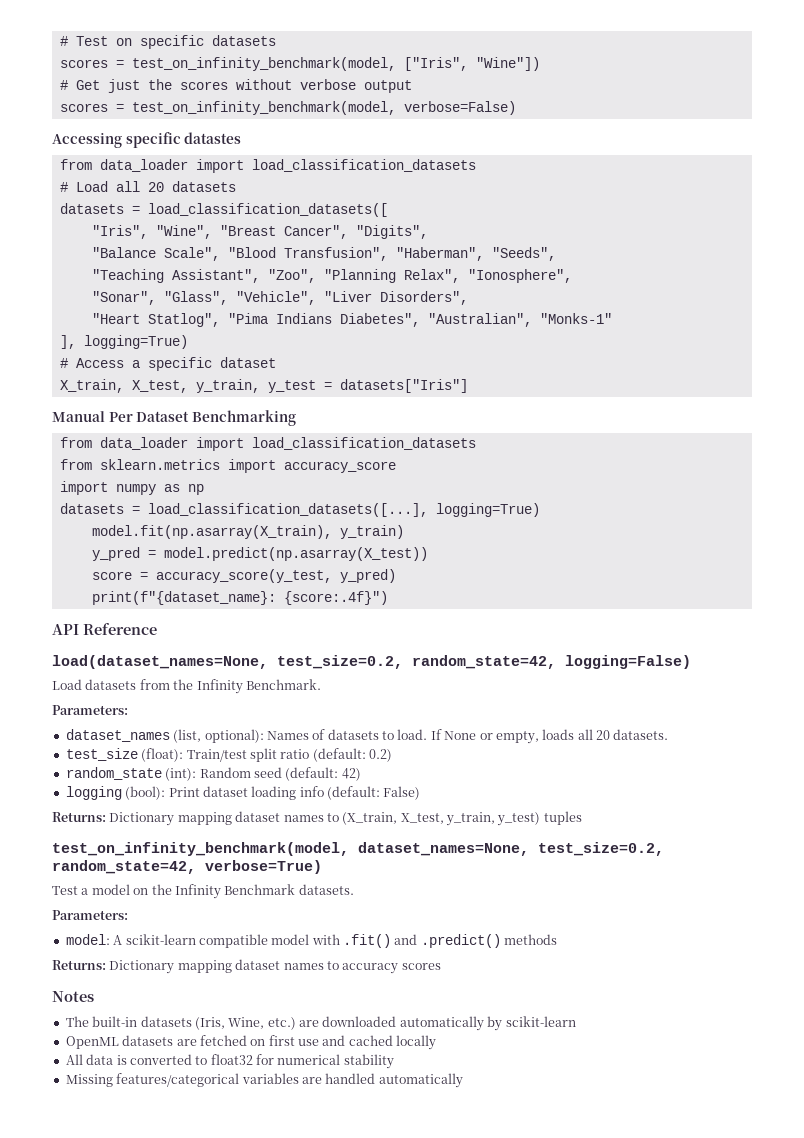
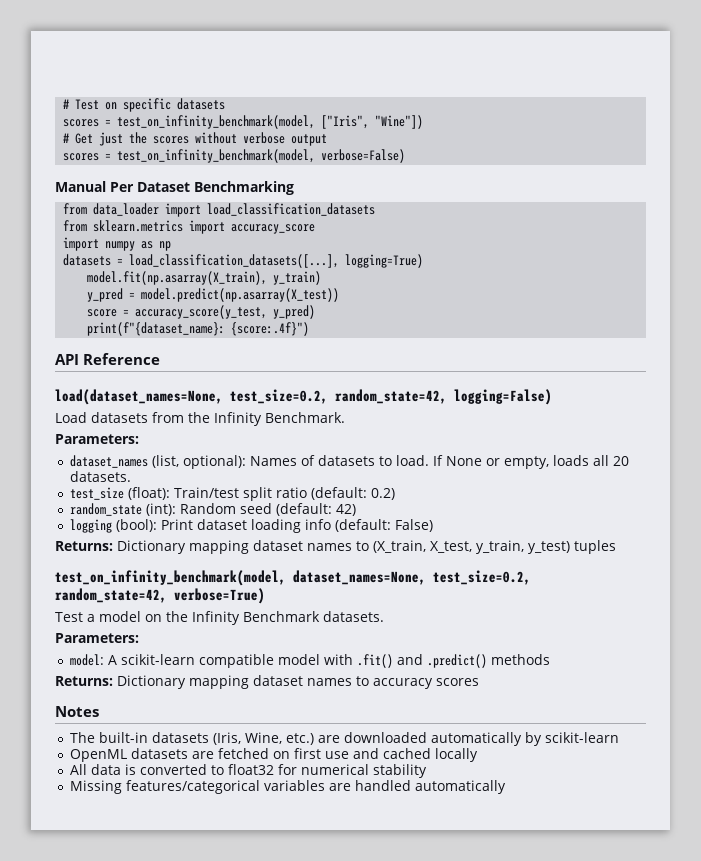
- Accessing specific datastes
- from data_loader import load_classification_datasets
- # Load all 20 datasets
- datasets = load_classification_datasets([
- "Iris", "Wine", "Breast Cancer", "Digits",
- "Balance Scale", "Blood Transfusion", "Haberman", "Seeds",
- "Teaching Assistant", "Zoo", "Planning Relax", "Ionosphere",
- "Sonar", "Glass", "Vehicle", "Liver Disorders",
- "Heart Statlog", "Pima Indians Diabetes", "Australian", "Monks-1"
- ], logging=True)
- # Access a specific dataset
- X_train, X_test, y_train, y_test = datasets["Iris"]

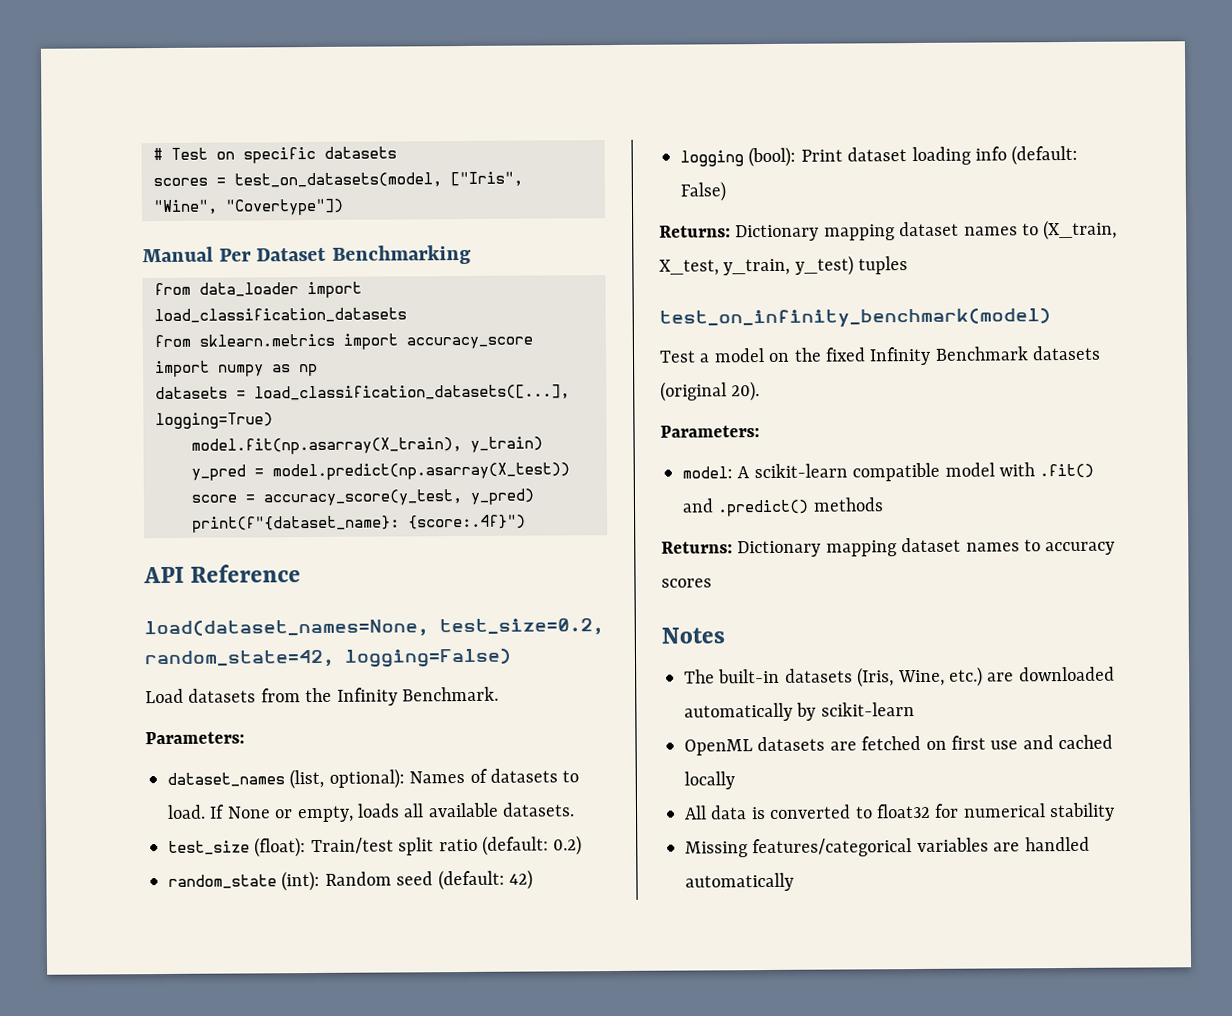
- scores = test_on_infinity_benchmark(model, ["Iris", "Wine"])
- # Get just the scores without verbose output
- scores = test_on_infinity_benchmark(model, verbose=False)
+ scores = test_on_datasets(model, ["Iris", "Wine", "Covertype"])
- If None or empty, loads all 20 datasets.
+ If None or empty, loads all available datasets.
- test_on_infinity_benchmark(model, dataset_names=None, test_size=0.2, random_state=42, verbose=True)
+ test_on_infinity_benchmark(model)
- Test a model on the Infinity Benchmark datasets.
+ Test a model on the fixed Infinity Benchmark datasets (original 20).

